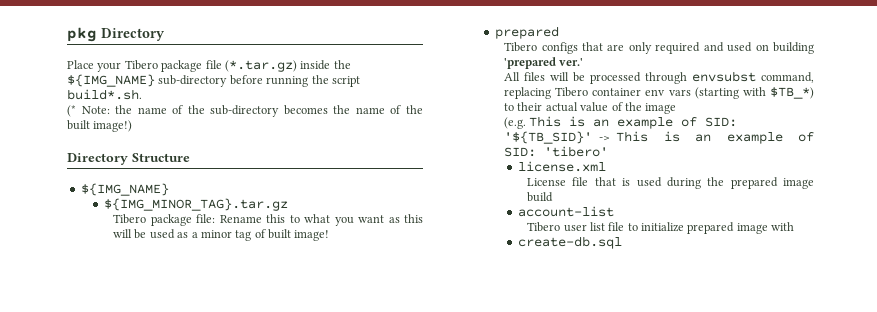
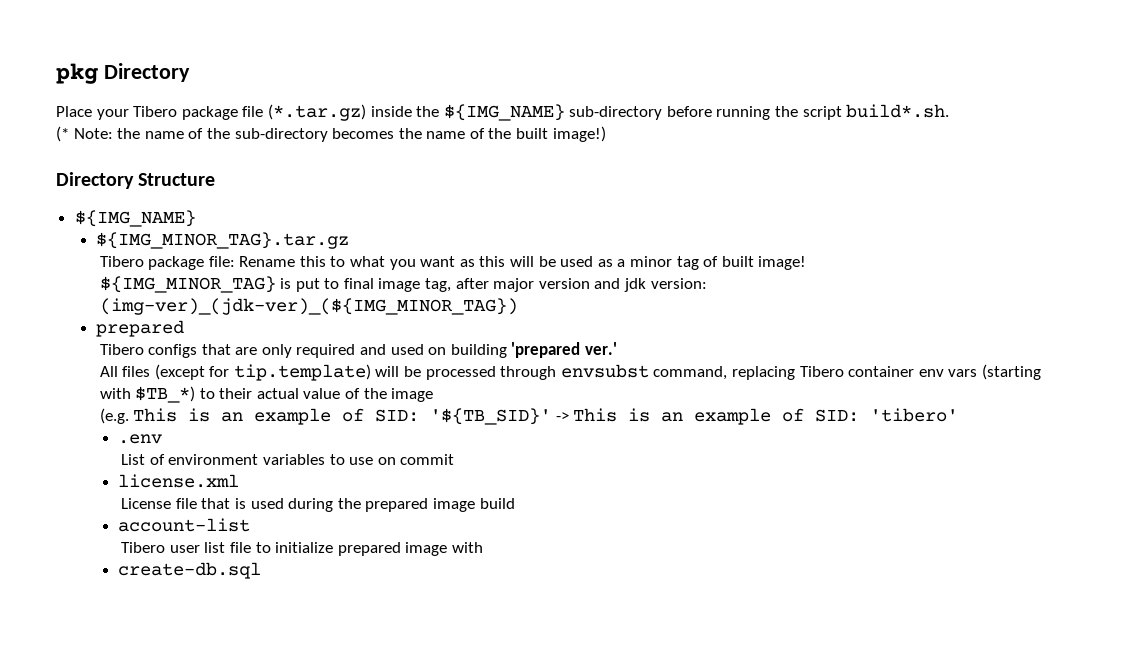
+ ${IMG_MINOR_TAG} is put to final image tag, after major version and jdk version: (img-ver)_(jdk-ver)_(${IMG_MINOR_TAG})
- All files will be processed through envsubst command, replacing Tibero container env vars (starting with $TB_*) to their actual value of the image
+ All files (except for tip.template) will be processed through envsubst command, replacing Tibero container env vars (starting with $TB_*) to their actual value of the image
+ .env
+ List of environment variables to use on commit

